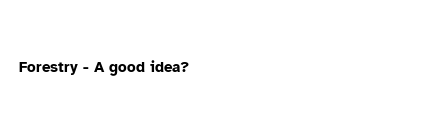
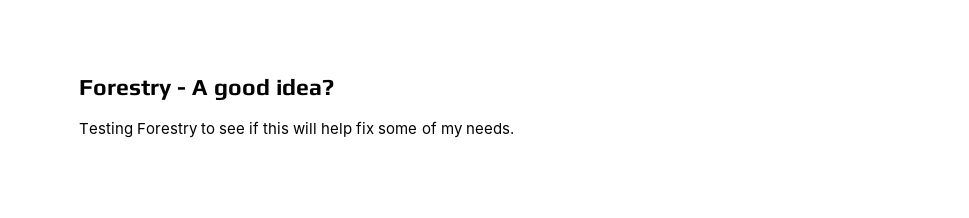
+ Testing Forestry to see if this will help fix some of my needs.

